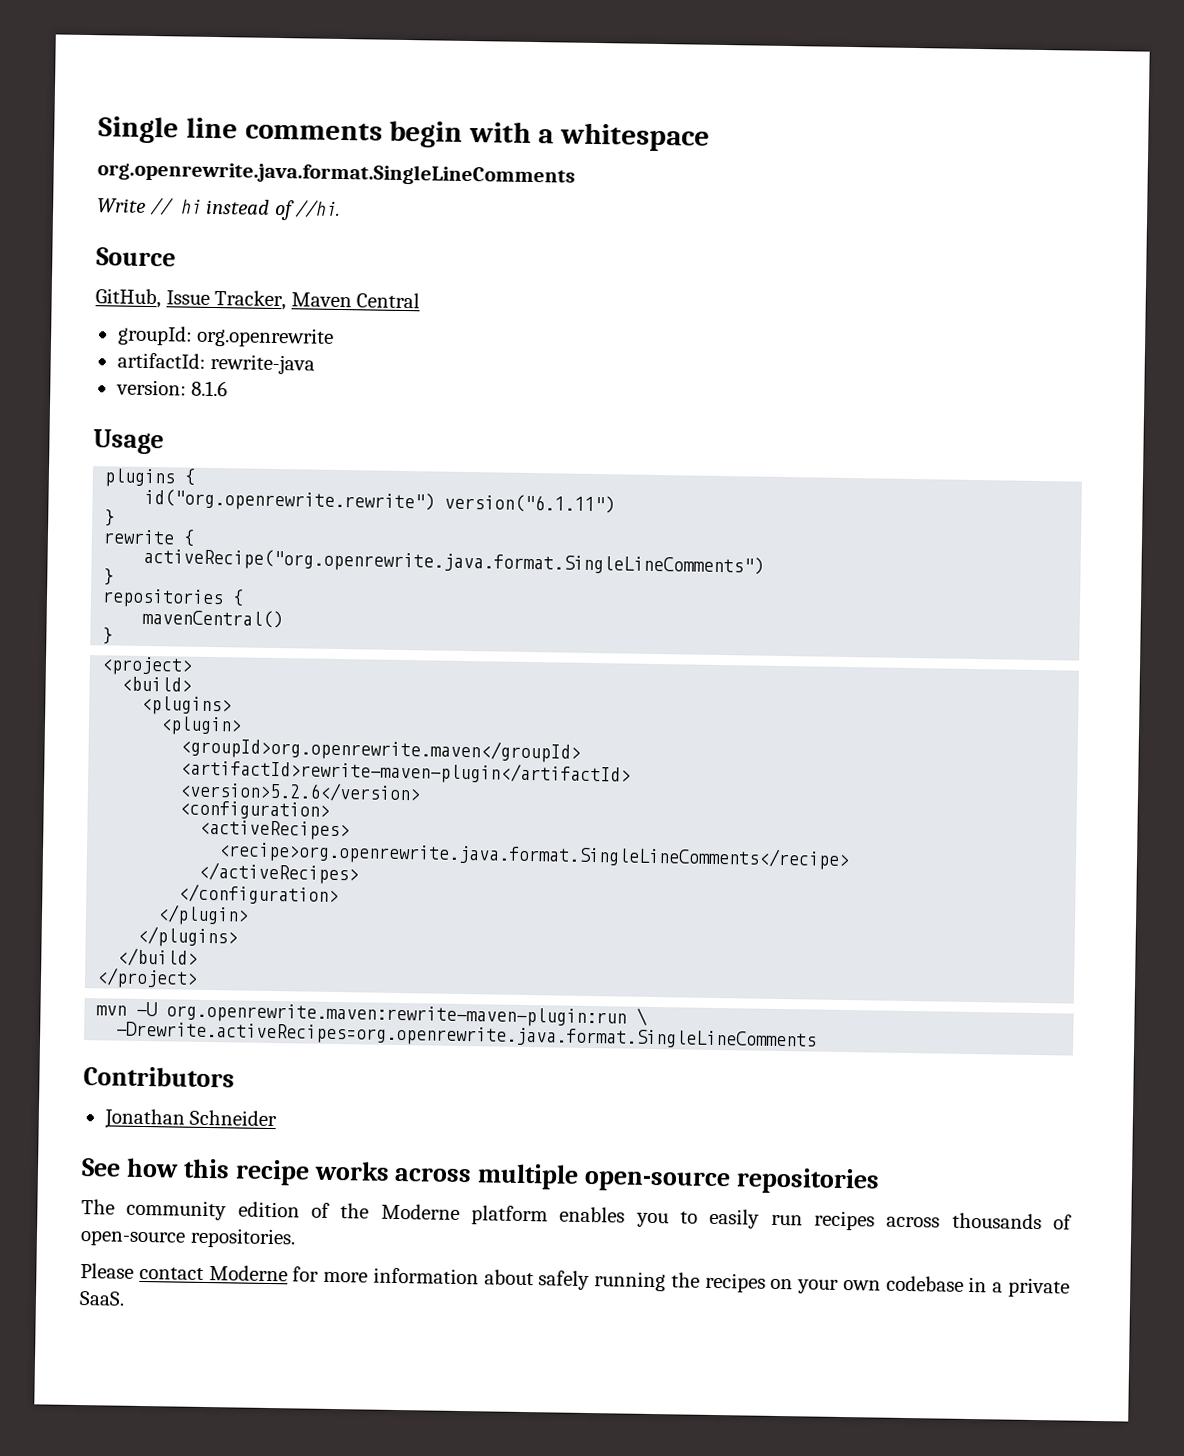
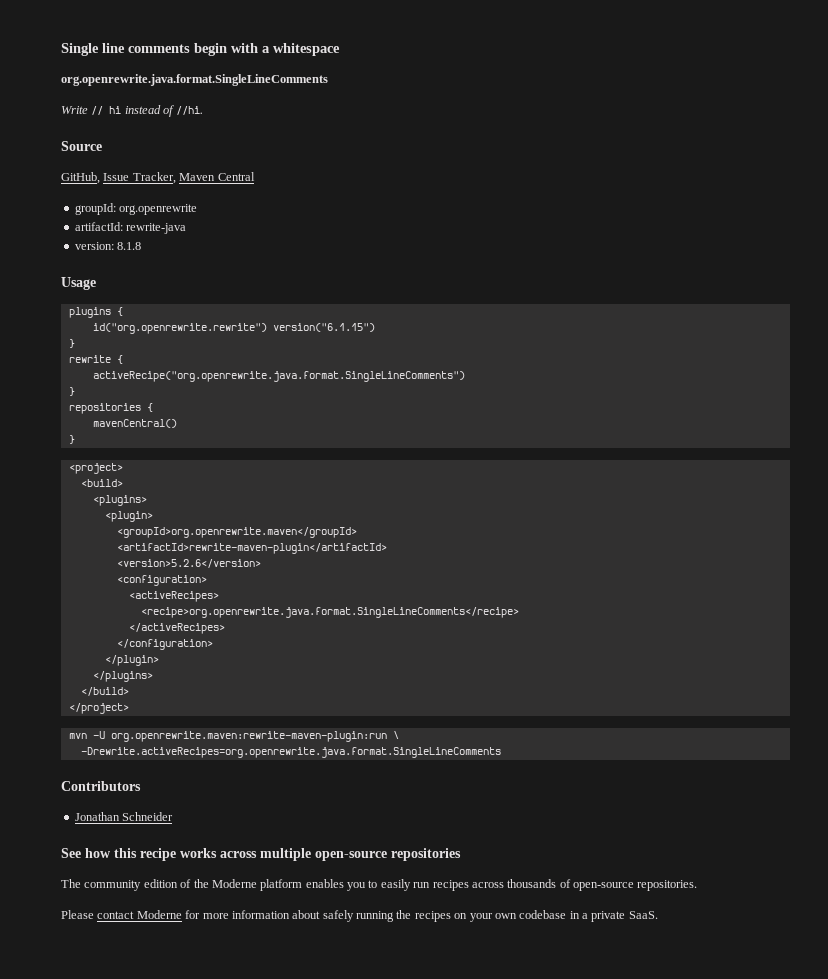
- version: 8.1.6
+ version: 8.1.8
- id("org.openrewrite.rewrite") version("6.1.11")
+ id("org.openrewrite.rewrite") version("6.1.15")

